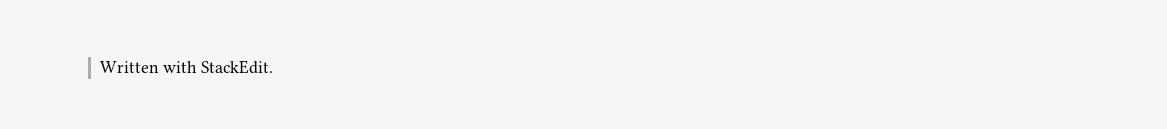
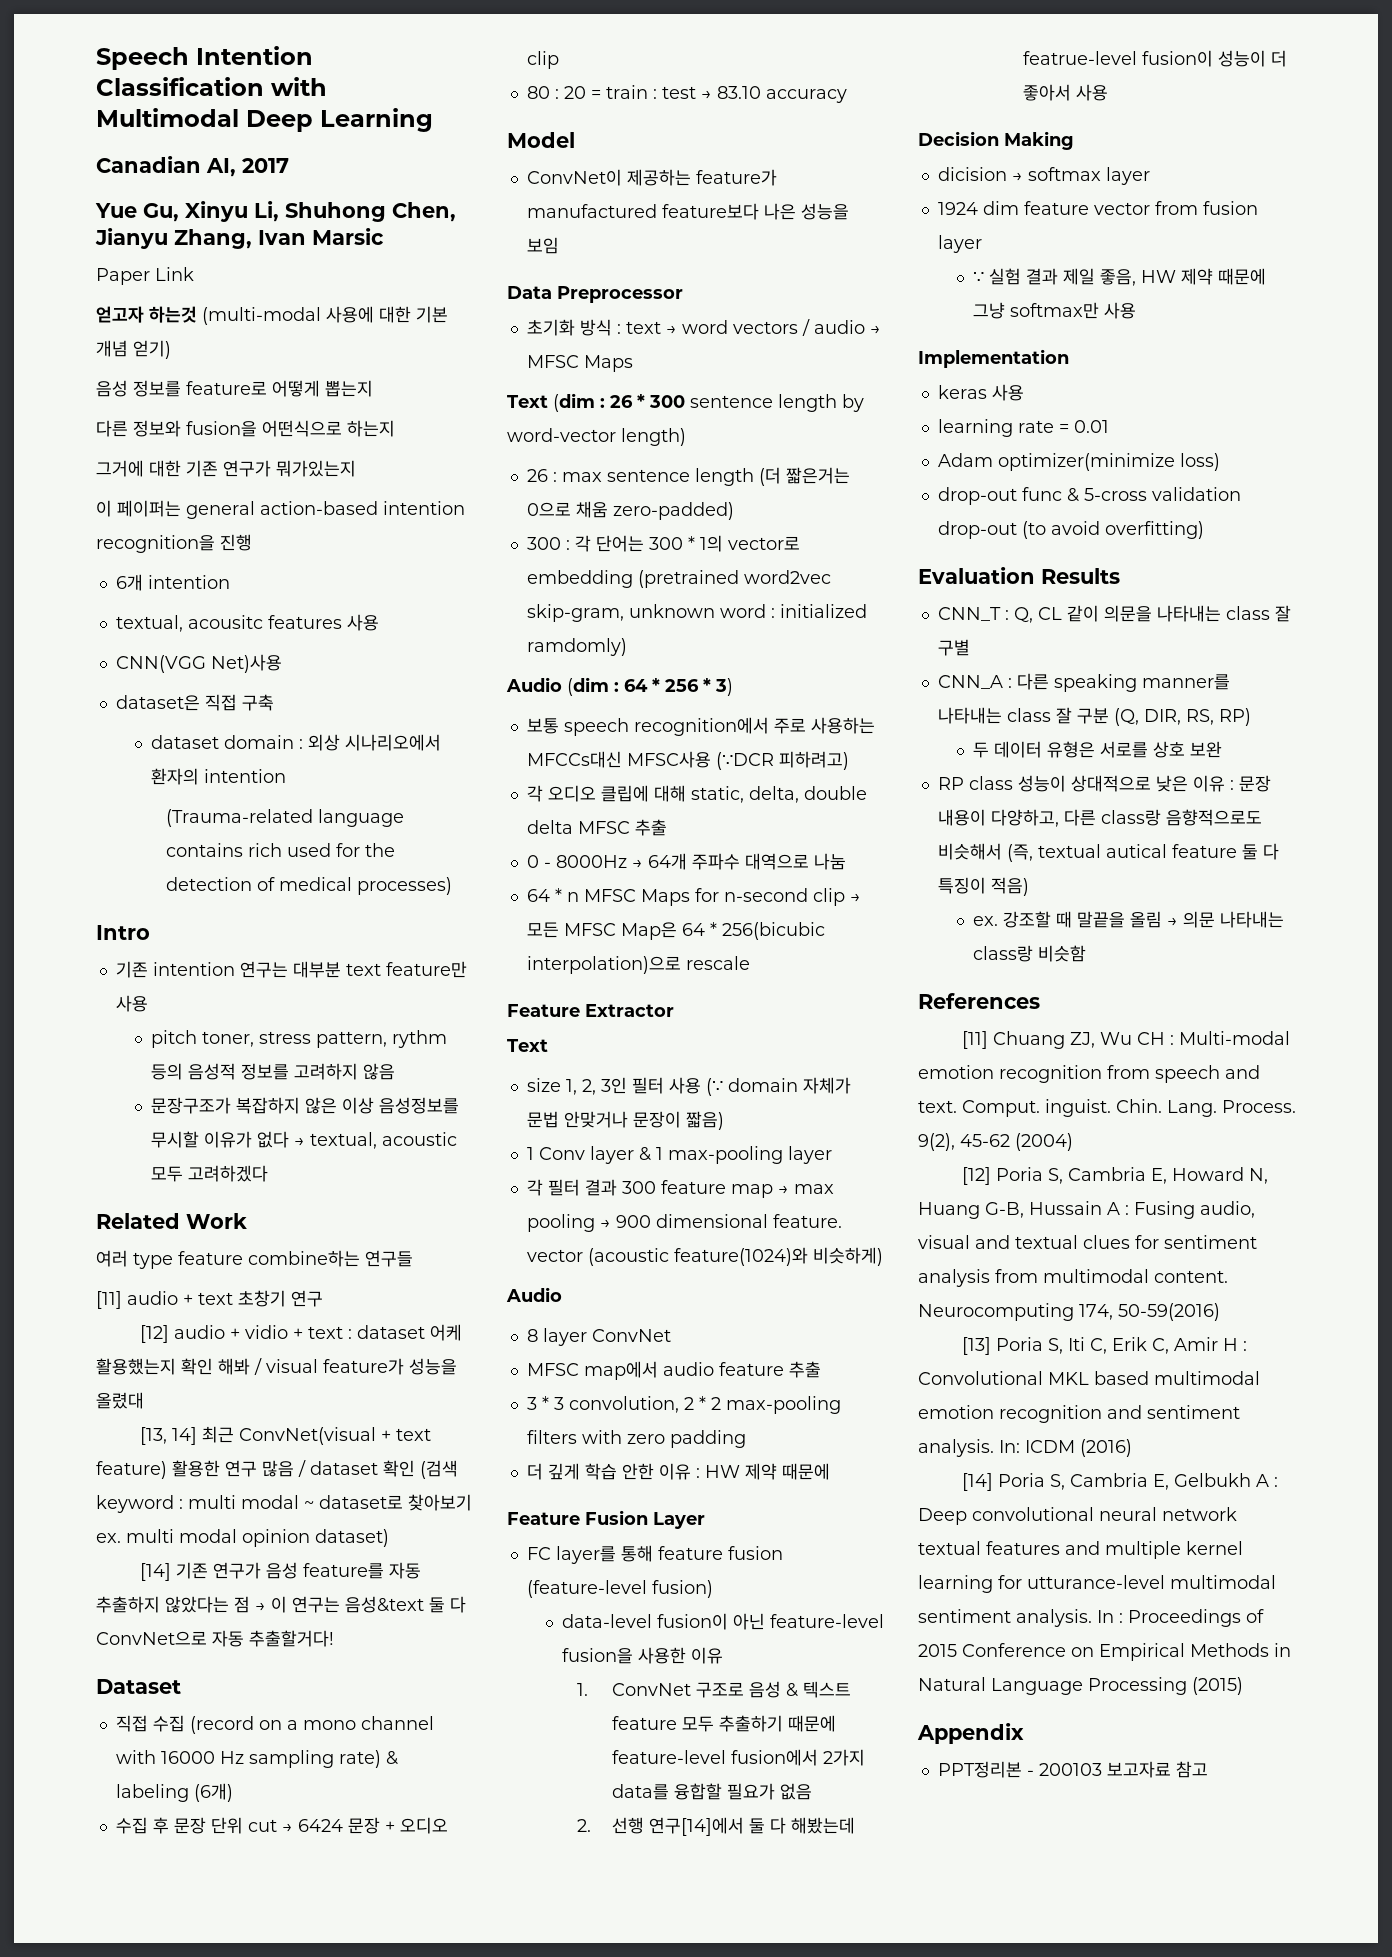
- Written with StackEdit.
+ Speech Intention Classification with Multimodal Deep Learning
+ Canadian AI, 2017
+ Yue Gu, Xinyu Li, Shuhong Chen, Jianyu Zhang, Ivan Marsic
+ Paper Link
+ 얻고자 하는것 (multi-modal 사용에 대한 기본 개념 얻기)
+ 음성 정보를 feature로 어떻게 뽑는지
+ 다른 정보와 fusion을 어떤식으로 하는지
+ 그거에 대한 기존 연구가 뭐가있는지
+ 이 페이퍼는 general action-based intention recognition을 진행
+ 6개 intention
+ textual, acousitc features 사용
+ CNN(VGG Net)사용
+ dataset은 직접 구축
+ dataset domain : 외상 시나리오에서 환자의 intention
+ (Trauma-related language contains rich used for the detection of medical processes)
+ Intro
+ 기존 intention 연구는 대부분 text feature만 사용
+ pitch toner, stress pattern, rythm 등의 음성적 정보를 고려하지 않음
+ 문장구조가 복잡하지 않은 이상 음성정보를 무시할 이유가 없다 → textual, acoustic 모두 고려하겠다
+ Related Work
+ 여러 type feature combine하는 연구들
+ [11] audio + text 초창기 연구
+ [12] audio + vidio + text : dataset 어케 활용했는지 확인 해봐 / visual feature가 성능을 올렸대
+ [13, 14] 최근 ConvNet(visual + text feature) 활용한 연구 많음 / dataset 확인 (검색 keyword : multi modal ~ dataset로 찾아보기 ex. multi modal opinion dataset)
+ [14] 기존 연구가 음성 feature를 자동 추출하지 않았다는 점 → 이 연구는 음성&text 둘 다 ConvNet으로 자동 추출할거다!
+ Dataset
+ 직접 수집 (record on a mono channel with 16000 Hz sampling rate) & labeling (6개)
+ 수집 후 문장 단위 cut → 6424 문장 + 오디오 clip
+ 80 : 20 = train : test → 83.10 accuracy
+ Model
+ ConvNet이 제공하는 feature가 manufactured feature보다 나은 성능을 보임
+ Data Preprocessor
+ 초기화 방식 : text → word vectors / audio → MFSC Maps
+ Text (dim : 26 * 300 sentence length by word-vector length)
+ 26 : max sentence length (더 짧은거는 0으로 채움 zero-padded)
+ 300 : 각 단어는 300 * 1의 vector로 embedding (pretrained word2vec skip-gram, unknown word : initialized ramdomly)
+ Audio (dim : 64 * 256 * 3)
+ 보통 speech recognition에서 주로 사용하는 MFCCs대신 MFSC사용 (∵DCR 피하려고)
+ 각 오디오 클립에 대해 static, delta, double delta MFSC 추출
+ 0 - 8000Hz → 64개 주파수 대역으로 나눔
+ 64 * n MFSC Maps for n-second clip → 모든 MFSC Map은 64 * 256(bicubic interpolation)으로 rescale
+ Feature Extractor
+ Text
+ size 1, 2, 3인 필터 사용 (∵ domain 자체가 문법 안맞거나 문장이 짧음)
+ 1 Conv layer & 1 max-pooling layer
+ 각 필터 결과 300 feature map → max pooling → 900 dimensional feature. vector (acoustic feature(1024)와 비슷하게)
+ Audio
+ 8 layer ConvNet
+ MFSC map에서 audio feature 추출
+ 3 * 3 convolution, 2 * 2 max-pooling filters with zero padding
+ 더 깊게 학습 안한 이유 : HW 제약 때문에
+ Feature Fusion Layer
+ FC layer를 통해 feature fusion (feature-level fusion)
+ data-level fusion이 아닌 feature-level fusion을 사용한 이유
+ 1. ConvNet 구조로 음성 & 텍스트 feature 모두 추출하기 때문에 feature-level fusion에서 2가지 data를 융합할 필요가 없음
+ 2. 선행 연구[14]에서 둘 다 해봤는데 featrue-level fusion이 성능이 더 좋아서 사용
+ Decision Making
+ dicision → softmax layer
+ 1924 dim feature vector from fusion layer
+ ∵ 실험 결과 제일 좋음, HW 제약 때문에 그냥 softmax만 사용
+ Implementation
+ keras 사용
+ learning rate = 0.01
+ Adam optimizer(minimize loss)
+ drop-out func & 5-cross validation drop-out (to avoid overfitting)
+ Evaluation Results
+ CNN_T : Q, CL 같이 의문을 나타내는 class 잘 구별
+ CNN_A : 다른 speaking manner를 나타내는 class 잘 구분 (Q, DIR, RS, RP)
+ 두 데이터 유형은 서로를 상호 보완
+ RP class 성능이 상대적으로 낮은 이유 : 문장 내용이 다양하고, 다른 class랑 음향적으로도 비슷해서 (즉, textual autical feature 둘 다 특징이 적음)
+ ex. 강조할 때 말끝을 올림 → 의문 나타내는 class랑 비슷함
+ References
+ [11] Chuang ZJ, Wu CH : Multi-modal emotion recognition from speech and text. Comput. inguist. Chin. Lang. Process. 9(2), 45-62 (2004)
+ [12] Poria S, Cambria E, Howard N, Huang G-B, Hussain A : Fusing audio, visual and textual clues for sentiment analysis from multimodal content. Neurocomputing 174, 50-59(2016)
+ [13] Poria S, Iti C, Erik C, Amir H : Convolutional MKL based multimodal emotion recognition and sentiment analysis. In: ICDM (2016)
+ [14] Poria S, Cambria E, Gelbukh A : Deep convolutional neural network textual features and multiple kernel learning for utturance-level multimodal sentiment analysis. In : Proceedings of 2015 Conference on Empirical Methods in Natural Language Processing (2015)
+ Appendix
+ PPT정리본 - 200103 보고자료 참고

